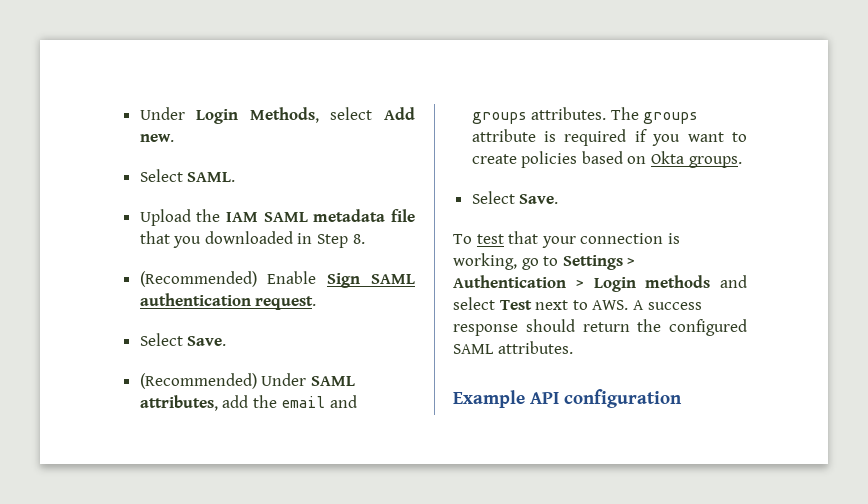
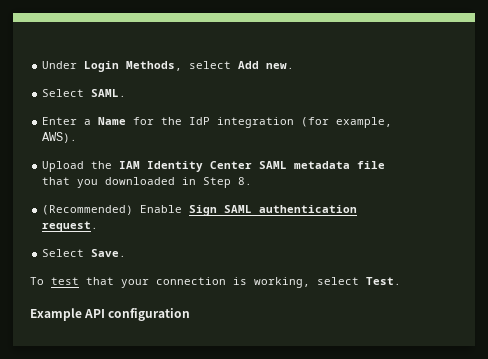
+ Enter a Name for the IdP integration (for example, AWS).
- Upload the IAM SAML metadata file that you downloaded in Step 8.
+ Upload the IAM Identity Center SAML metadata file that you downloaded in Step 8.
- (Recommended) Under SAML attributes, add the email and groups attributes. The groups attribute is required if you want to create policies based on Okta groups.
- Select Save.
- To test that your connection is working, go to Settings > Authentication > Login methods and select Test next to AWS. A success response should return the configured SAML attributes.
+ To test that your connection is working, select Test.

